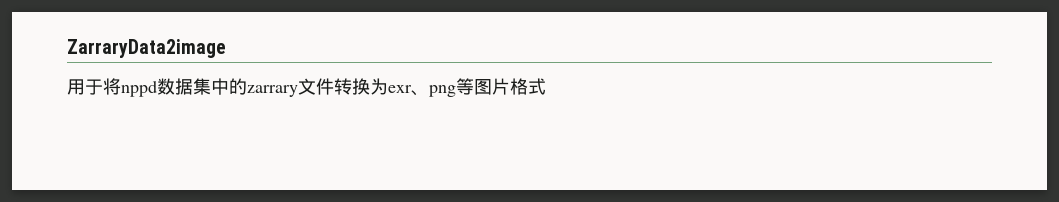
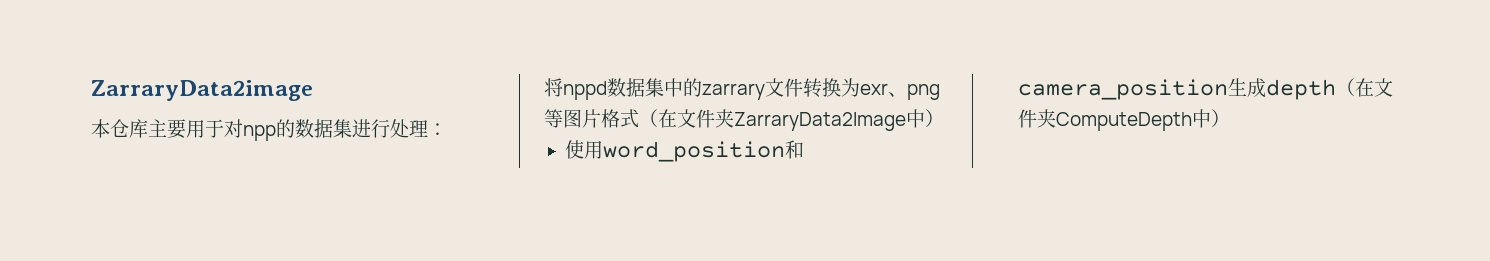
- 用于将nppd数据集中的zarrary文件转换为exr、png等图片格式
+ 本仓库主要用于对npp的数据集进行处理：
+ 将nppd数据集中的zarrary文件转换为exr、png等图片格式（在文件夹ZarraryData2Image中）
+ 使用word_position和camera_position生成depth（在文件夹ComputeDepth中）

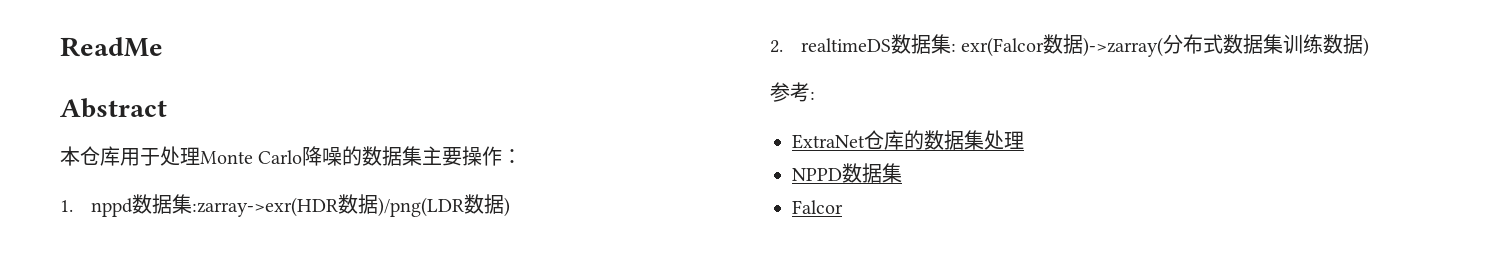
- ZarraryData2image
+ ReadMe
+ Abstract
- 本仓库主要用于对npp的数据集进行处理：
- 将nppd数据集中的zarrary文件转换为exr、png等图片格式（在文件夹ZarraryData2Image中）
- 使用word_position和camera_position生成depth（在文件夹ComputeDepth中）
+ 本仓库用于处理Monte Carlo降噪的数据集主要操作：
+ 1. nppd数据集:zarray->exr(HDR数据)/png(LDR数据)
+ 2. realtimeDS数据集: exr(Falcor数据)->zarray(分布式数据集训练数据)
+ 参考:
+ ExtraNet仓库的数据集处理
+ NPPD数据集
+ Falcor

